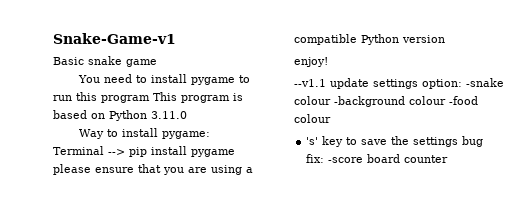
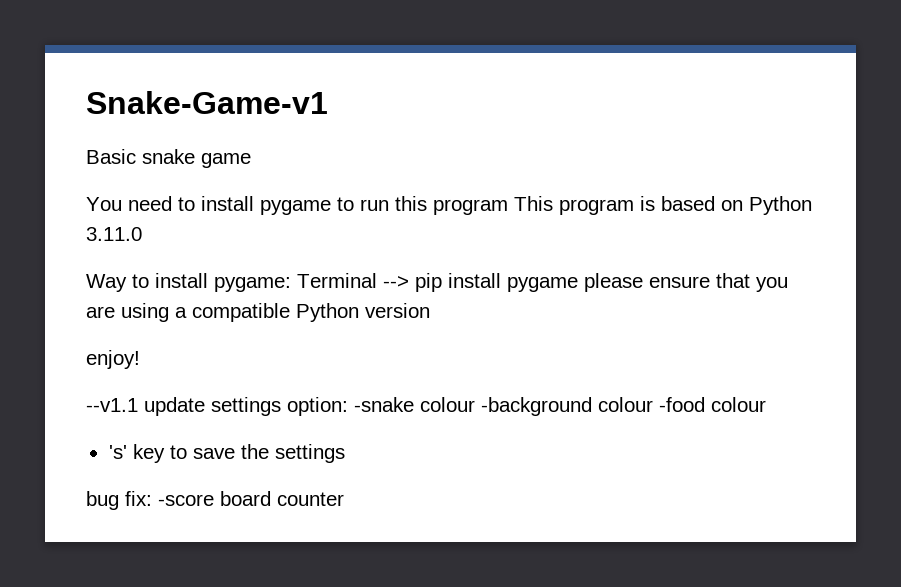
- 's' key to save the settings bug fix: -score board counter
+ 's' key to save the settings
+ bug fix: -score board counter

